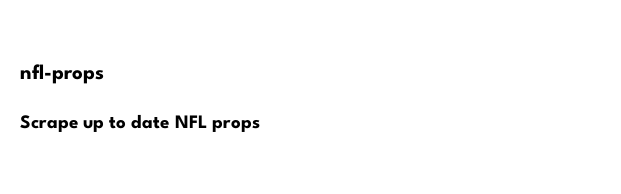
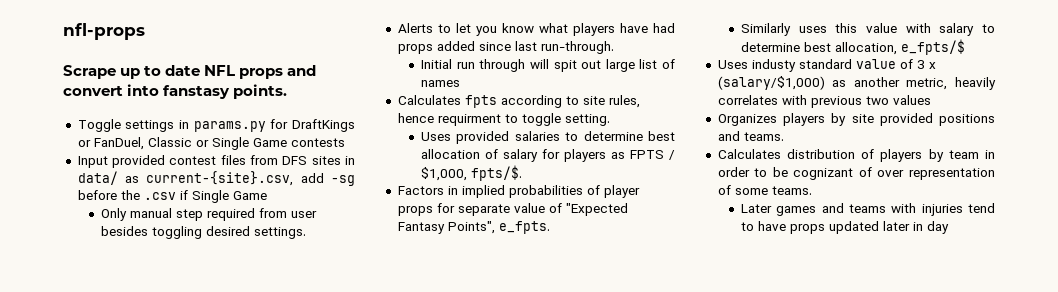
- Scrape up to date NFL props
+ Scrape up to date NFL props and convert into fanstasy points.
+ Toggle settings in params.py for DraftKings or FanDuel, Classic or Single Game contests
+ Input provided contest files from DFS sites in data/ as current-{site}.csv, add -sg before the .csv if Single Game
+ Only manual step required from user besides toggling desired settings.
+ Alerts to let you know what players have had props added since last run-through.
+ Initial run through will spit out large list of names
+ Calculates fpts according to site rules, hence requirment to toggle setting.
+ Uses provided salaries to determine best allocation of salary for players as FPTS / $1,000, fpts/$.
+ Factors in implied probabilities of player props for separate value of "Expected Fantasy Points", e_fpts.
+ Similarly uses this value with salary to determine best allocation, e_fpts/$
+ Uses industy standard value of 3 x (salary/$1,000) as another metric, heavily correlates with previous two values
+ Organizes players by site provided positions and teams.
+ Calculates distribution of players by team in order to be cognizant of over representation of some teams.
+ Later games and teams with injuries tend to have props updated later in day

